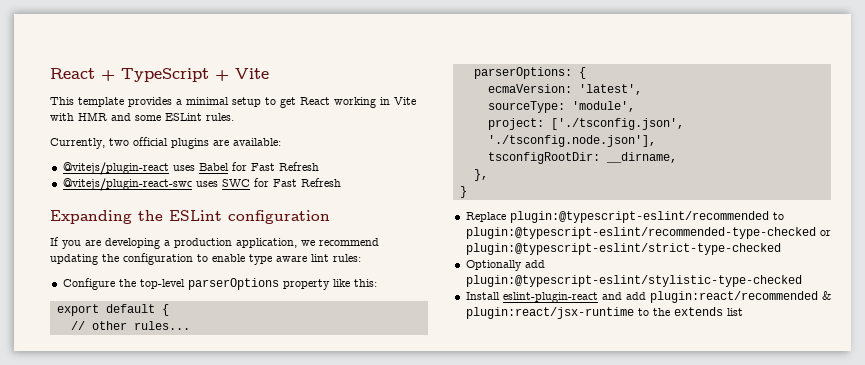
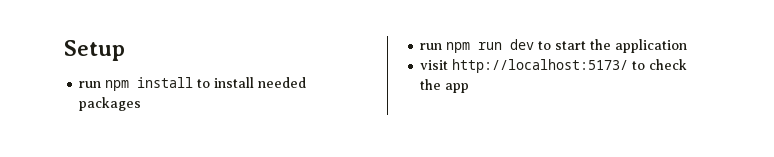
- React + TypeScript + Vite
- This template provides a minimal setup to get React working in Vite with HMR and some ESLint rules.
- Currently, two official plugins are available:
- @vitejs/plugin-react uses Babel for Fast Refresh
- @vitejs/plugin-react-swc uses SWC for Fast Refresh
- Expanding the ESLint configuration
- If you are developing a production application, we recommend updating the configuration to enable type aware lint rules:
- Configure the top-level parserOptions property like this:
- export default {
- // other rules...
- parserOptions: {
- ecmaVersion: 'latest',
- sourceType: 'module',
- project: ['./tsconfig.json', './tsconfig.node.json'],
- tsconfigRootDir: __dirname,
- },
- }
- Replace plugin:@typescript-eslint/recommended to plugin:@typescript-eslint/recommended-type-checked or plugin:@typescript-eslint/strict-type-checked
- Optionally add plugin:@typescript-eslint/stylistic-type-checked
- Install eslint-plugin-react and add plugin:react/recommended & plugin:react/jsx-runtime to the extends list
+ Setup
+ run npm install to install needed packages
+ run npm run dev to start the application
+ visit http://localhost:5173/ to check the app

